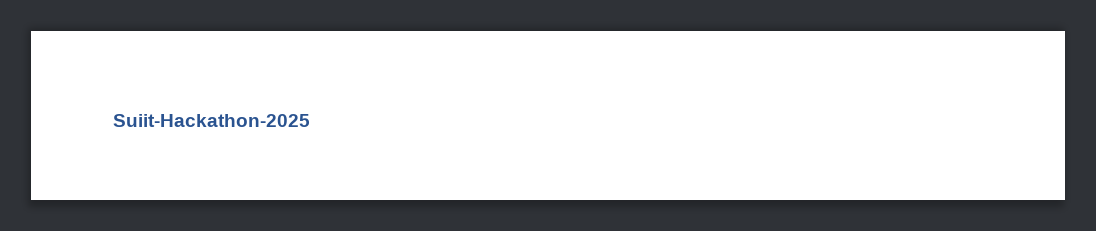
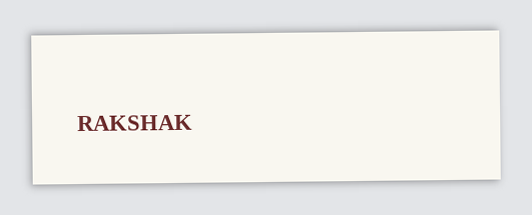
- Suiit-Hackathon-2025
+ RAKSHAK

